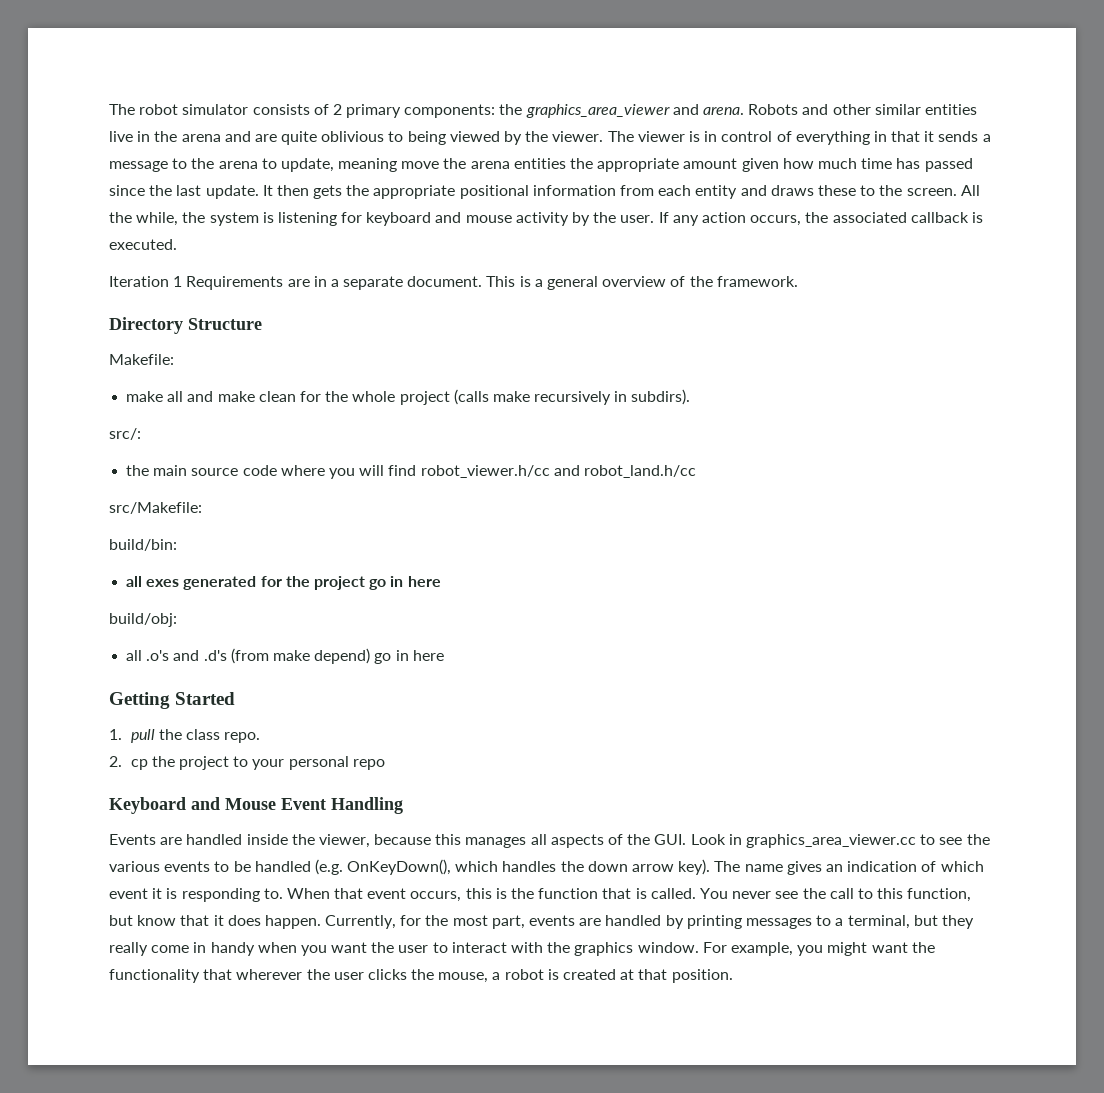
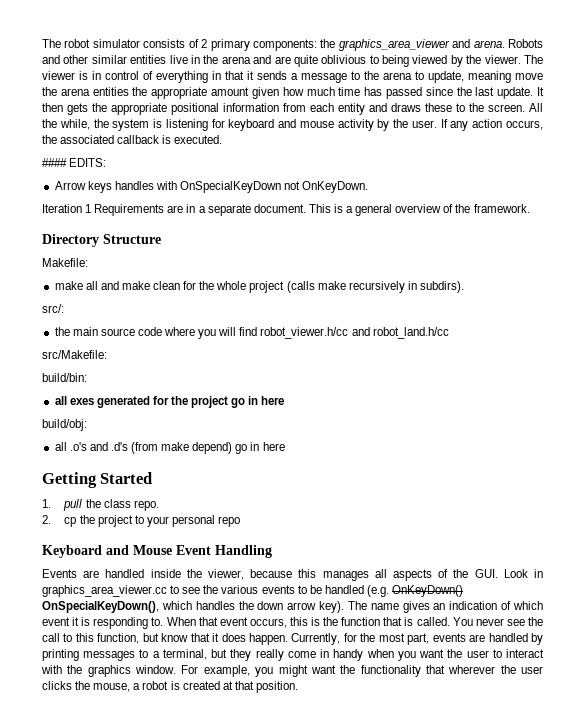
+ #### EDITS:
+ Arrow keys handles with OnSpecialKeyDown not OnKeyDown.
- Events are handled inside the viewer, because this manages all aspects of the GUI. Look in graphics_area_viewer.cc to see the various events to be handled (e.g. OnKeyDown(), which handles the down arrow key).
+ Events are handled inside the viewer, because this manages all aspects of the GUI. Look in graphics_area_viewer.cc to see the various events to be handled (e.g. OnKeyDown() OnSpecialKeyDown(), which handles the down arrow key).

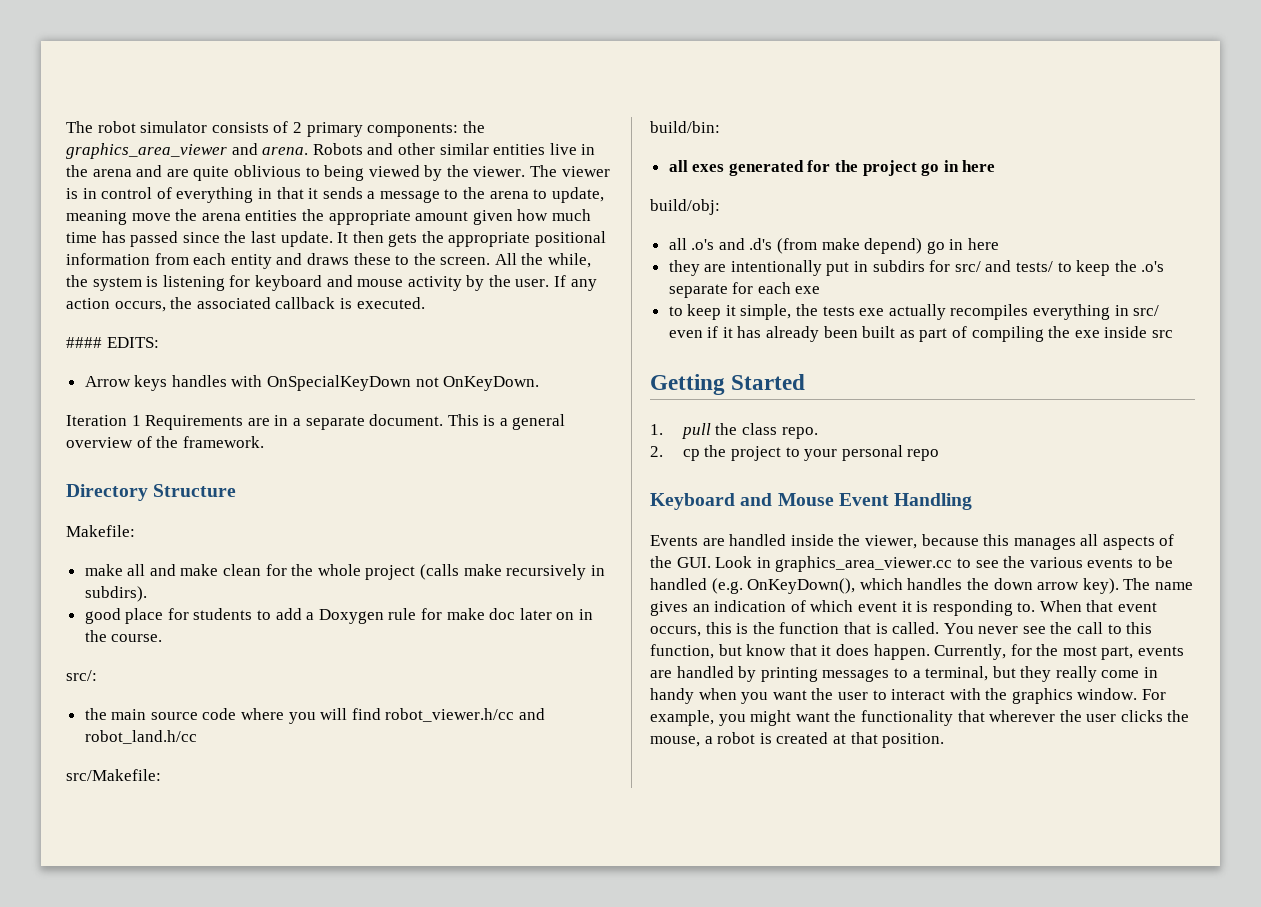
+ good place for students to add a Doxygen rule for make doc later on in the course.
+ they are intentionally put in subdirs for src/ and tests/ to keep the .o's separate for each exe
+ to keep it simple, the tests exe actually recompiles everything in src/ even if it has already been built as part of compiling the exe inside src
- Events are handled inside the viewer, because this manages all aspects of the GUI. Look in graphics_area_viewer.cc to see the various events to be handled (e.g. OnKeyDown() OnSpecialKeyDown(), which handles the down arrow key).
+ Events are handled inside the viewer, because this manages all aspects of the GUI. Look in graphics_area_viewer.cc to see the various events to be handled (e.g. OnKeyDown(), which handles the down arrow key).

